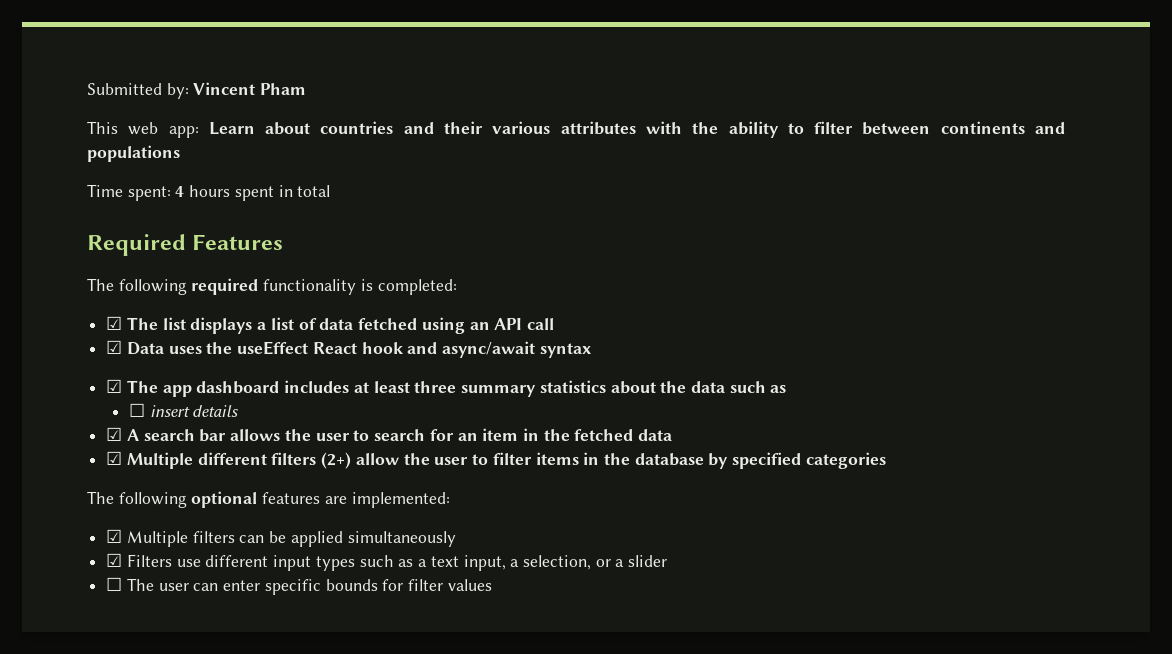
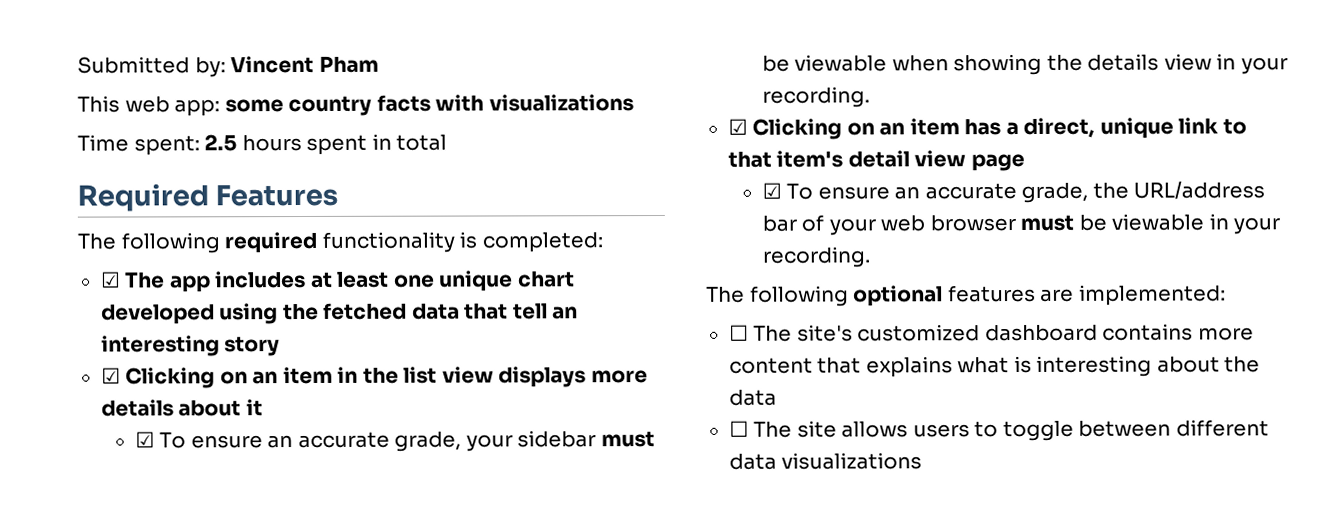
- This web app: Learn about countries and their various attributes with the ability to filter between continents and populations
+ This web app: some country facts with visualizations
- Time spent: 4 hours spent in total
+ Time spent: 2.5 hours spent in total
- ☑ The list displays a list of data fetched using an API call
- ☑ Data uses the useEffect React hook and async/await syntax
- ☑ The app dashboard includes at least three summary statistics about the data such as
- ☐ insert details
- ☑ A search bar allows the user to search for an item in the fetched data
- ☑ Multiple different filters (2+) allow the user to filter items in the database by specified categories
+ ☑ The app includes at least one unique chart developed using the fetched data that tell an interesting story
+ ☑ Clicking on an item in the list view displays more details about it
+ ☑ To ensure an accurate grade, your sidebar must be viewable when showing the details view in your recording.
+ ☑ Clicking on an item has a direct, unique link to that item's detail view page
+ ☑ To ensure an accurate grade, the URL/address bar of your web browser must be viewable in your recording.
- ☑ Multiple filters can be applied simultaneously
- ☑ Filters use different input types such as a text input, a selection, or a slider
- ☐ The user can enter specific bounds for filter values
+ ☐ The site's customized dashboard contains more content that explains what is interesting about the data
+ ☐ The site allows users to toggle between different data visualizations

